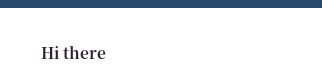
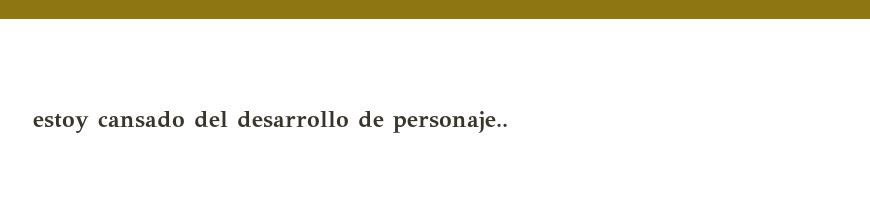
- Hi there
+ estoy cansado del desarrollo de personaje..

